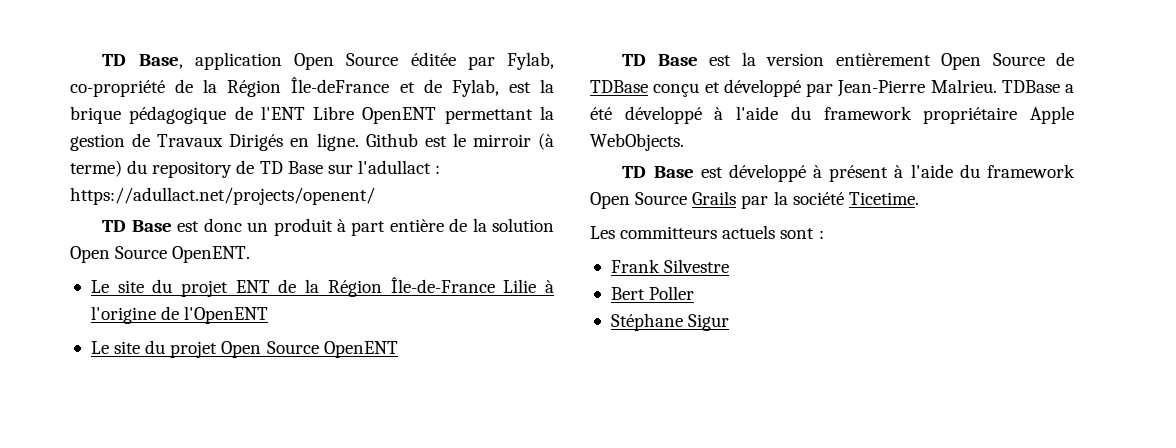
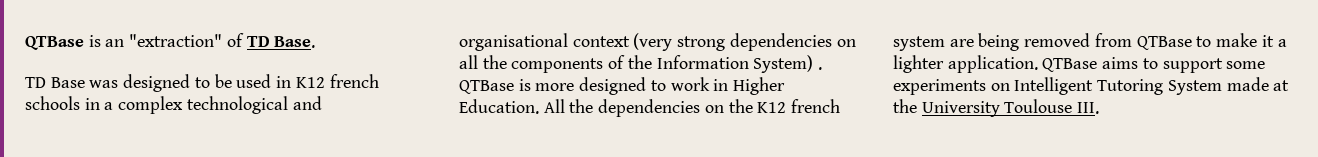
- TD Base, application Open Source éditée par Fylab, co-propriété de la Région Île-deFrance et de Fylab, est la brique pédagogique de l'ENT Libre OpenENT permettant la gestion de Travaux Dirigés en ligne. Github est le mirroir (à terme) du repository de TD Base sur l'adullact : https://adullact.net/projects/openent/
- TD Base est donc un produit à part entière de la solution Open Source OpenENT.
- Le site du projet ENT de la Région Île-de-France Lilie à l'origine de l'OpenENT
- Le site du projet Open Source OpenENT
- TD Base est la version entièrement Open Source de TDBase conçu et développé par Jean-Pierre Malrieu. TDBase a été développé à l'aide du framework propriétaire Apple WebObjects.
- TD Base est développé à présent à l'aide du framework Open Source Grails par la société Ticetime.
- Les committeurs actuels sont :
- Frank Silvestre
- Bert Poller
- Stéphane Sigur
+ QTBase is an "extraction" of TD Base.
+ TD Base was designed to be used in K12 french schools in a complex technological and organisational context (very strong dependencies on all the components of the Information System) . QTBase is more designed to work in Higher Education. All the dependencies on the K12 french system are being removed from QTBase to make it a lighter application. QTBase aims to support some experiments on Intelligent Tutoring System made at the University Toulouse III.

